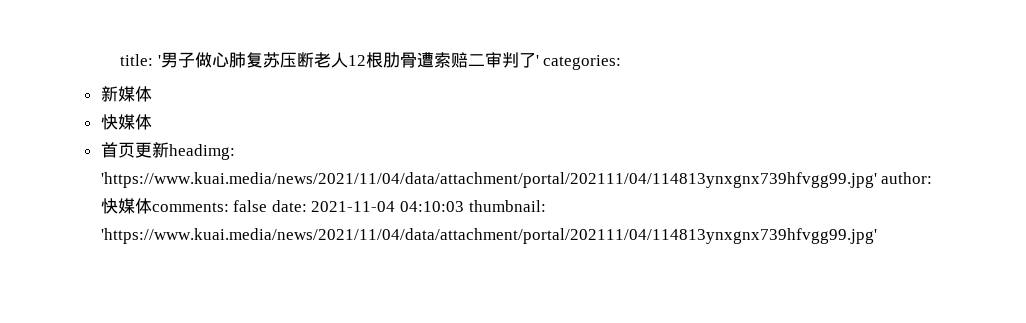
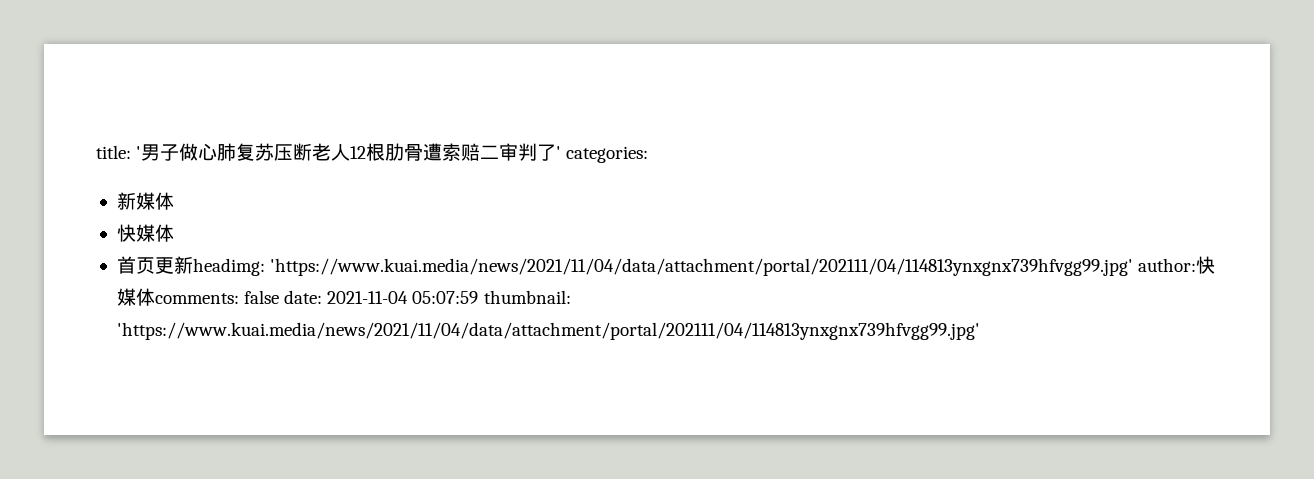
- 首页更新headimg: 'https://www.kuai.media/news/2021/11/04/data/attachment/portal/202111/04/114813ynxgnx739hfvgg99.jpg' author:快媒体comments: false date: 2021-11-04 04:10:03 thumbnail: 'https://www.kuai.media/news/2021/11/04/data/attachment/portal/202111/04/114813ynxgnx739hfvgg99.jpg'
+ 首页更新headimg: 'https://www.kuai.media/news/2021/11/04/data/attachment/portal/202111/04/114813ynxgnx739hfvgg99.jpg' author:快媒体comments: false date: 2021-11-04 05:07:59 thumbnail: 'https://www.kuai.media/news/2021/11/04/data/attachment/portal/202111/04/114813ynxgnx739hfvgg99.jpg'

